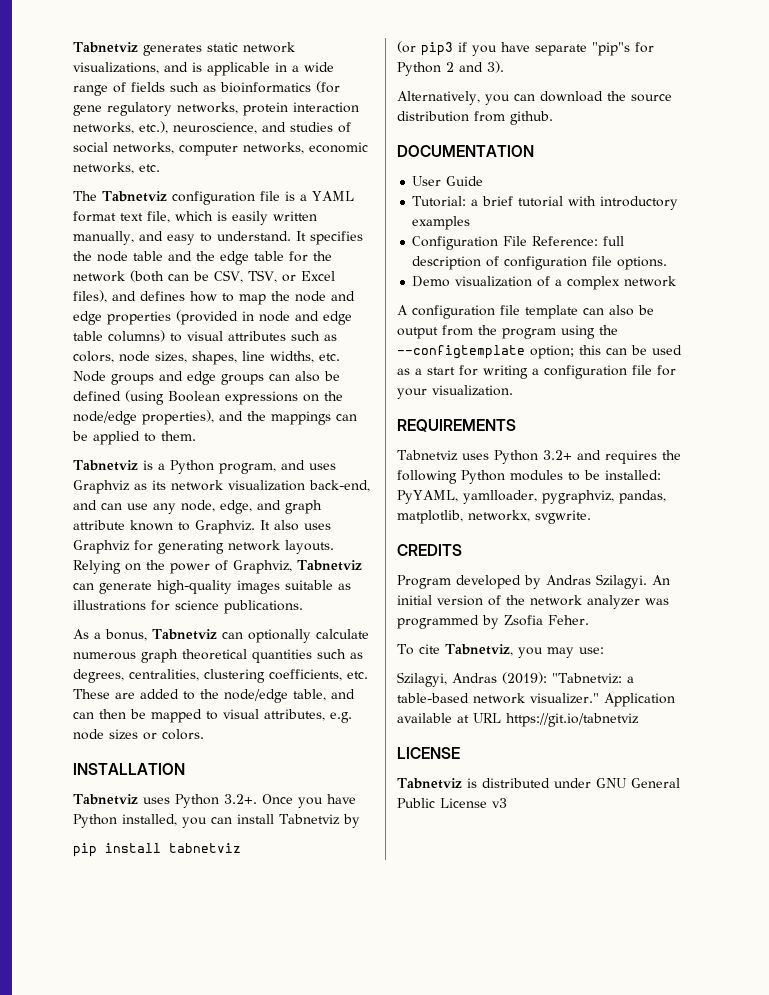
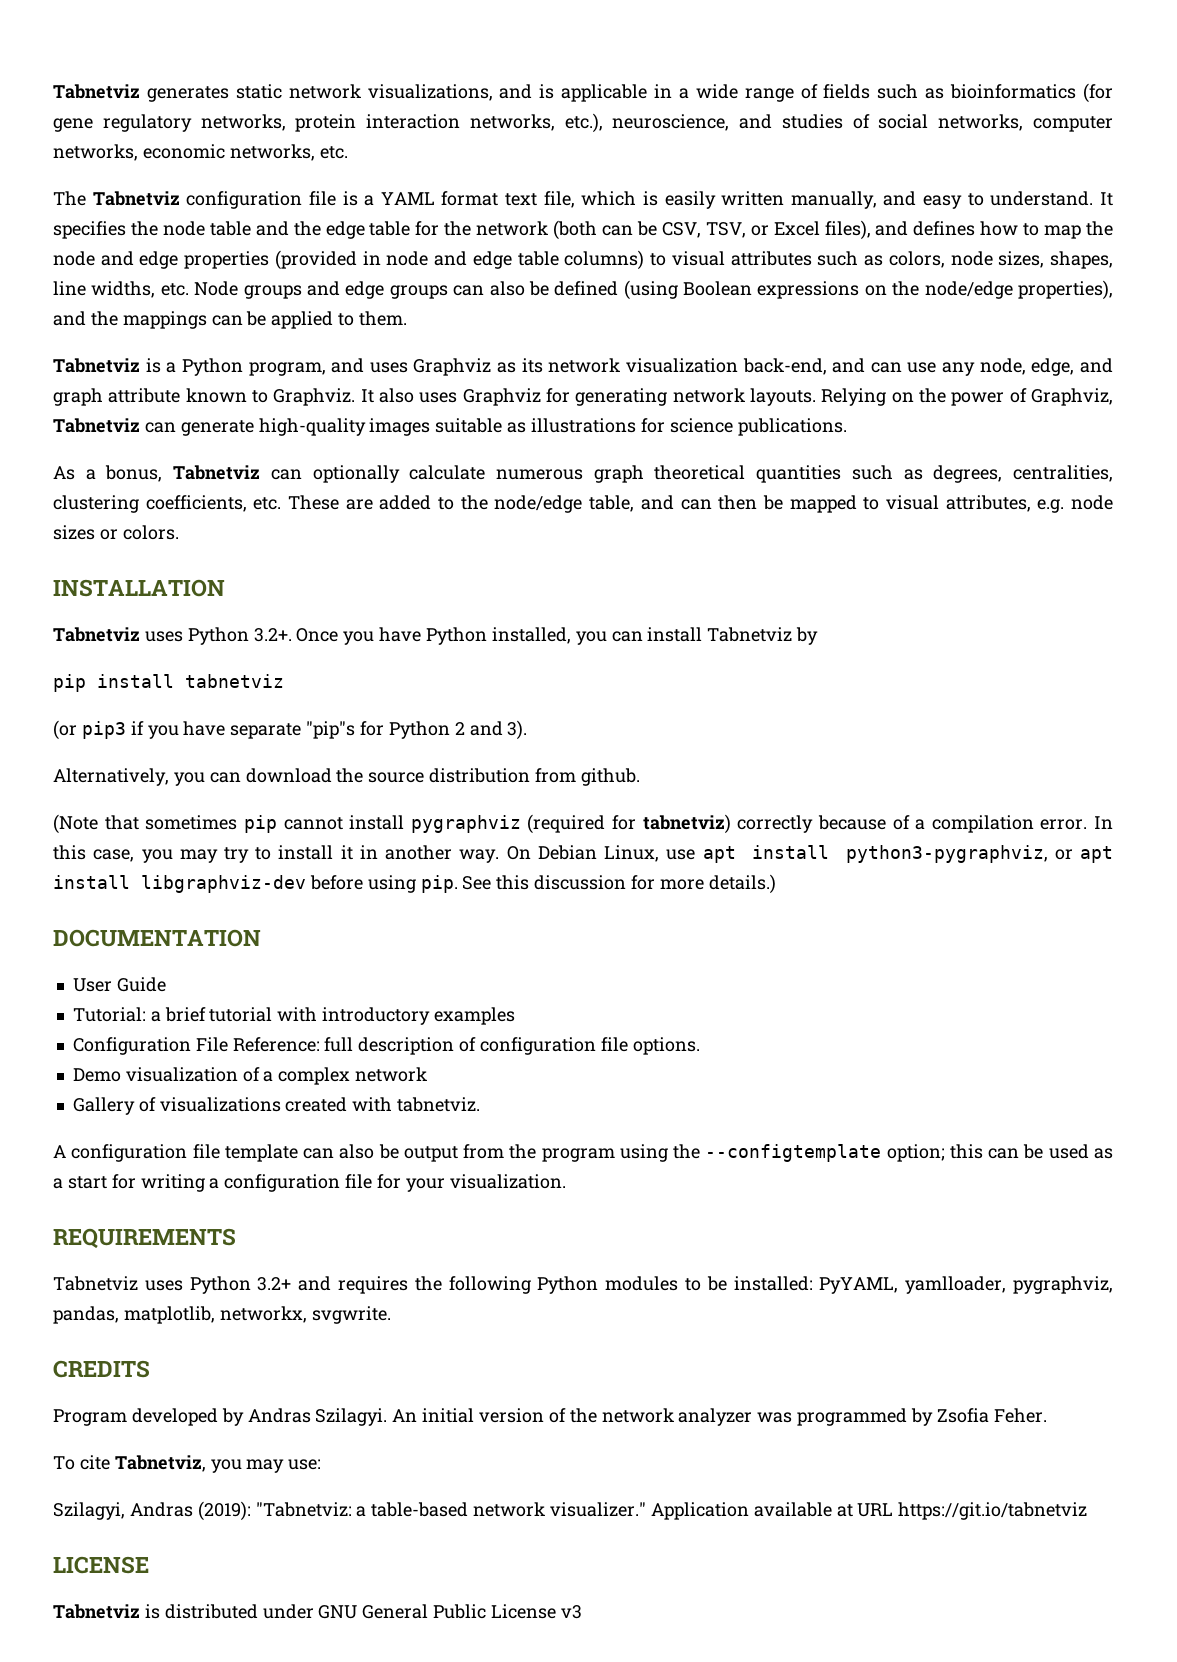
+ (Note that sometimes pip cannot install pygraphviz (required for tabnetviz) correctly because of a compilation error. In this case, you may try to install it in another way. On Debian Linux, use apt install python3-pygraphviz, or apt install libgraphviz-dev before using pip. See this discussion for more details.)
+ Gallery of visualizations created with tabnetviz.

